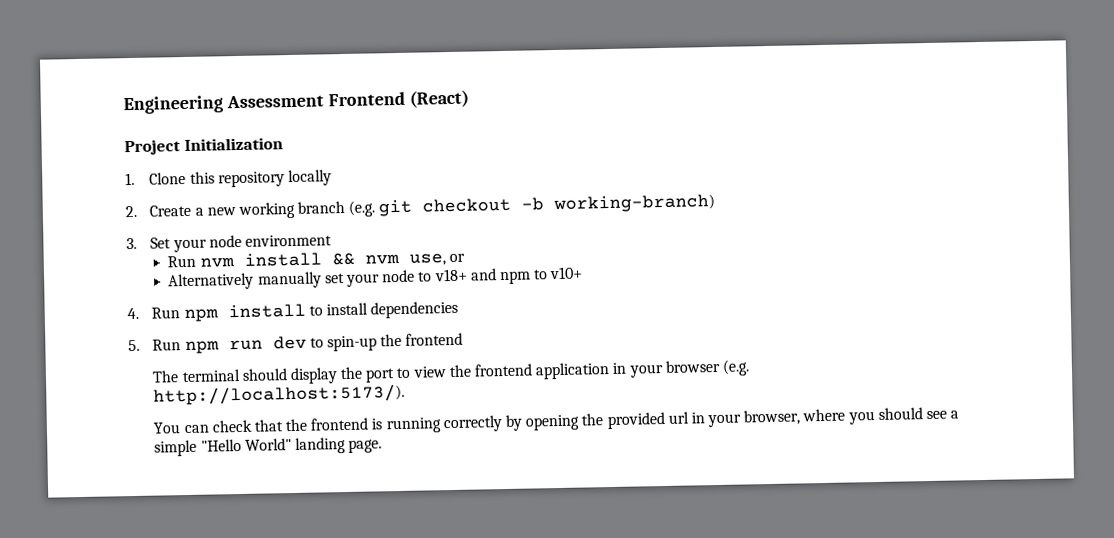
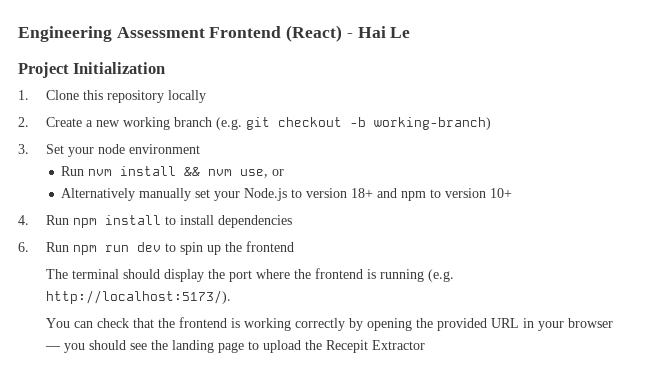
- Engineering Assessment Frontend (React)
+ Engineering Assessment Frontend (React) - Hai Le
- Alternatively manually set your node to v18+ and npm to v10+
+ Alternatively manually set your Node.js to version 18+ and npm to version 10+
- 5. Run npm run dev to spin-up the frontend
+ 6. Run npm run dev to spin up the frontend
- The terminal should display the port to view the frontend application in your browser (e.g. http://localhost:5173/).
+ The terminal should display the port where the frontend is running (e.g. http://localhost:5173/).
- You can check that the frontend is running correctly by opening the provided url in your browser, where you should see a simple "Hello World" landing page.
+ You can check that the frontend is working correctly by opening the provided URL in your browser — you should see the landing page to upload the Recepit Extractor

